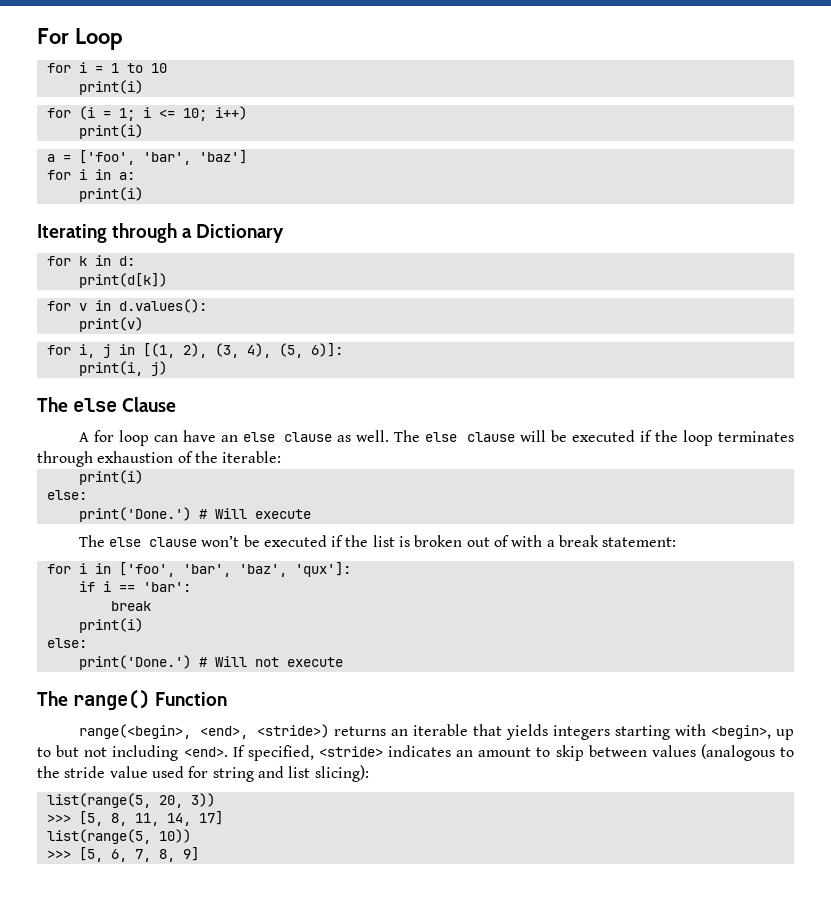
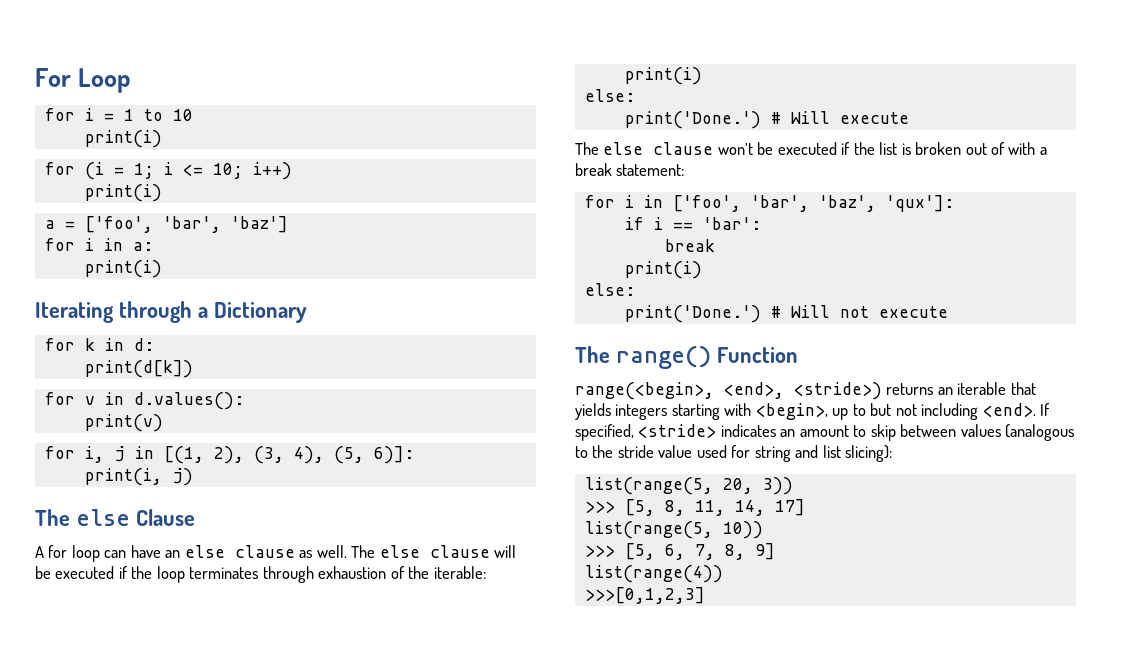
+ list(range(4))
+ >>>[0,1,2,3]

